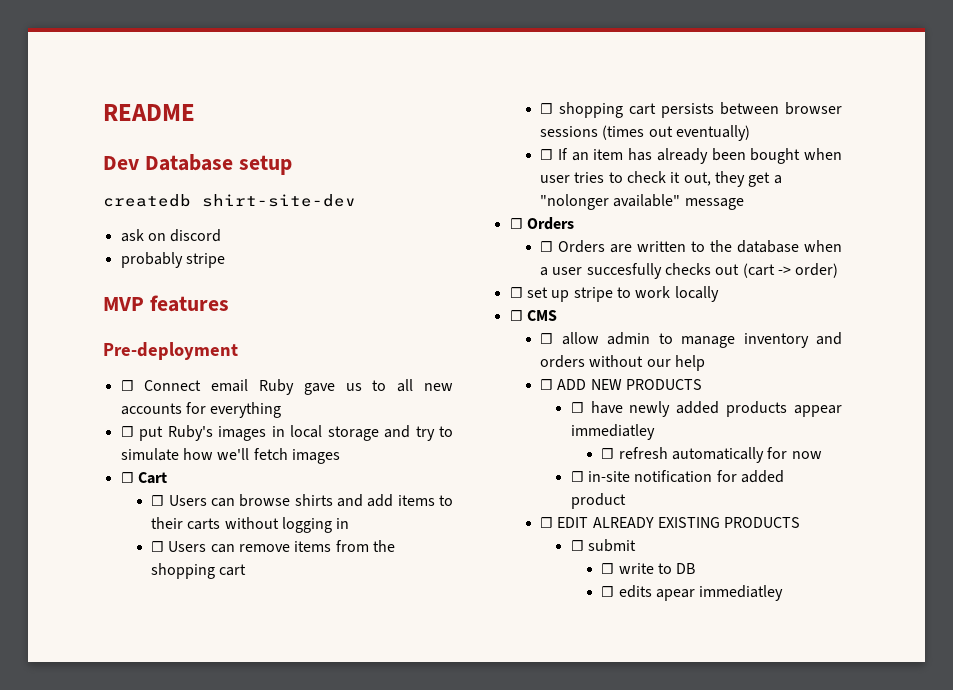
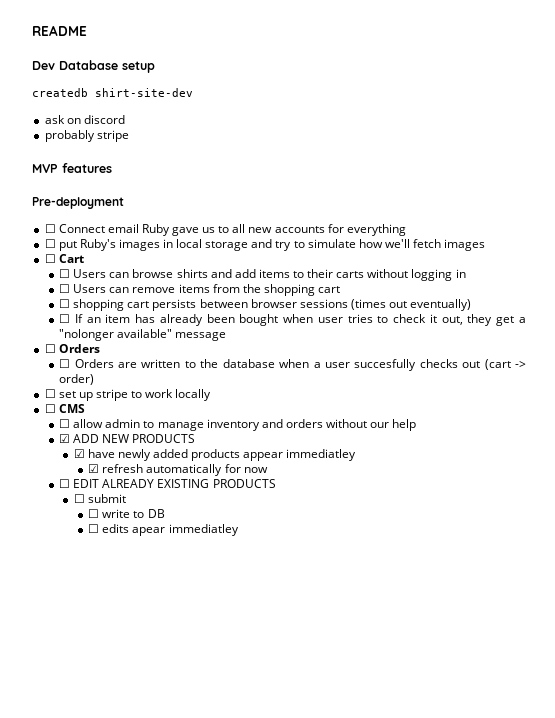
- ☐ ADD NEW PRODUCTS
+ ☑ ADD NEW PRODUCTS
- ☐ have newly added products appear immediatley
+ ☑ have newly added products appear immediatley
- ☐ refresh automatically for now
+ ☑ refresh automatically for now
- ☐ in-site notification for added product

